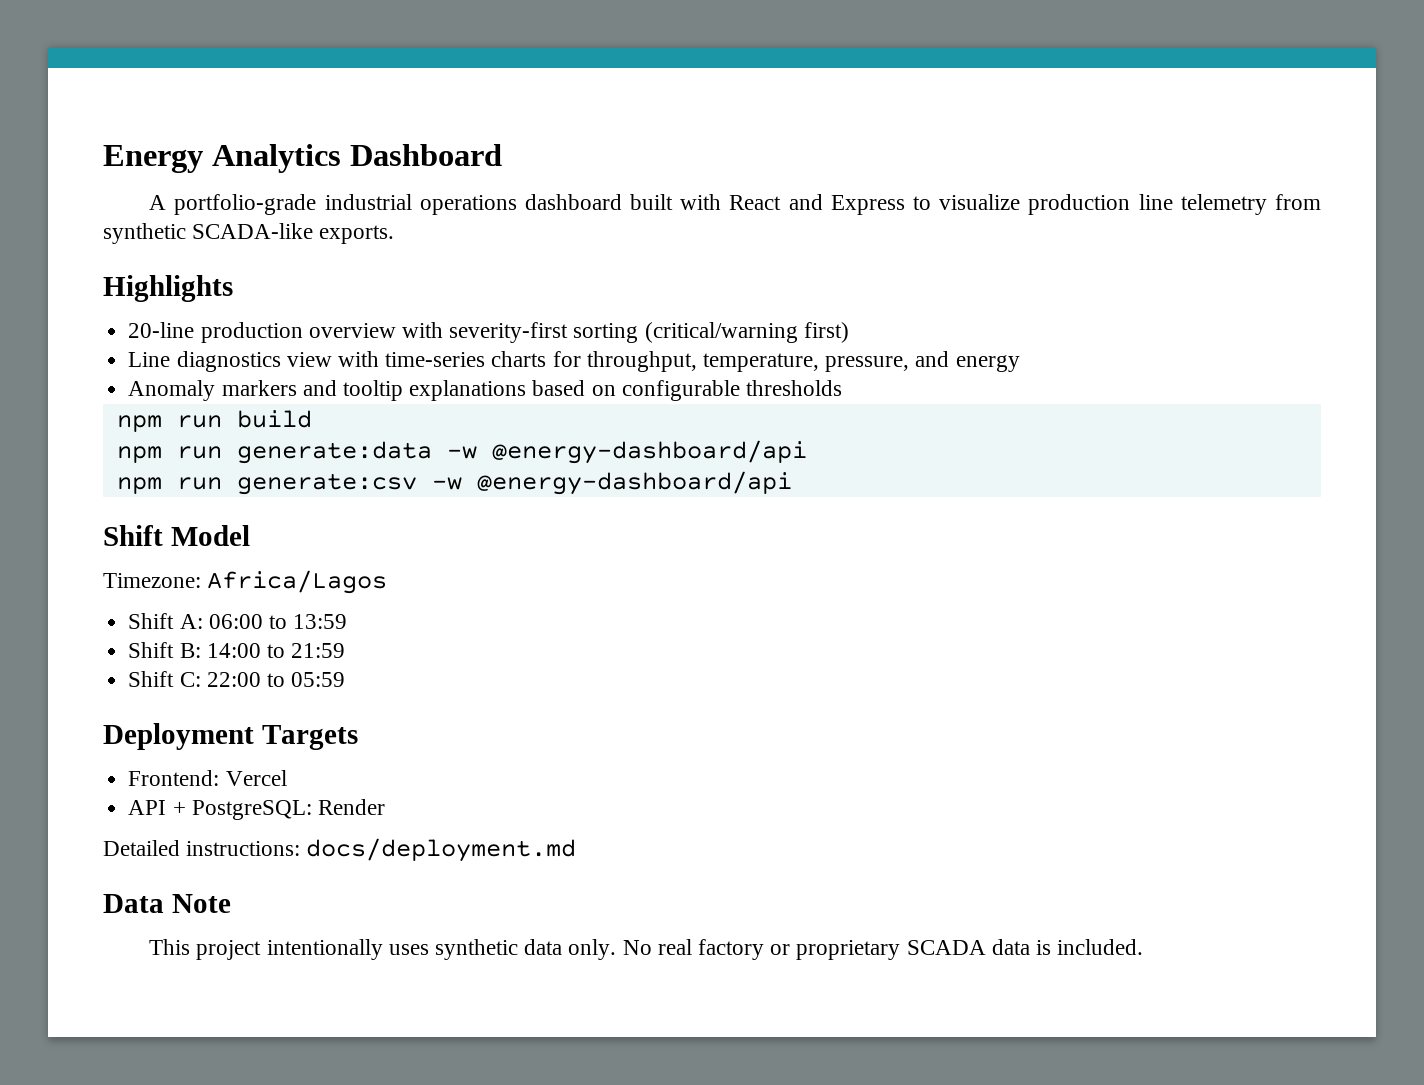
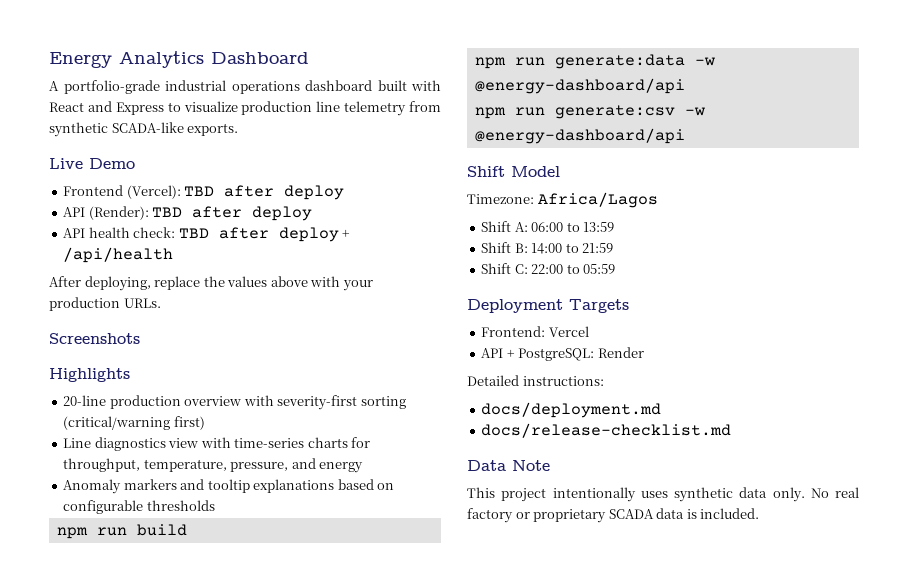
+ Live Demo
+ Frontend (Vercel): TBD after deploy
+ API (Render): TBD after deploy
+ API health check: TBD after deploy + /api/health
+ After deploying, replace the values above with your production URLs.
+ Screenshots
- Detailed instructions: docs/deployment.md
+ Detailed instructions:
+ docs/deployment.md
+ docs/release-checklist.md

